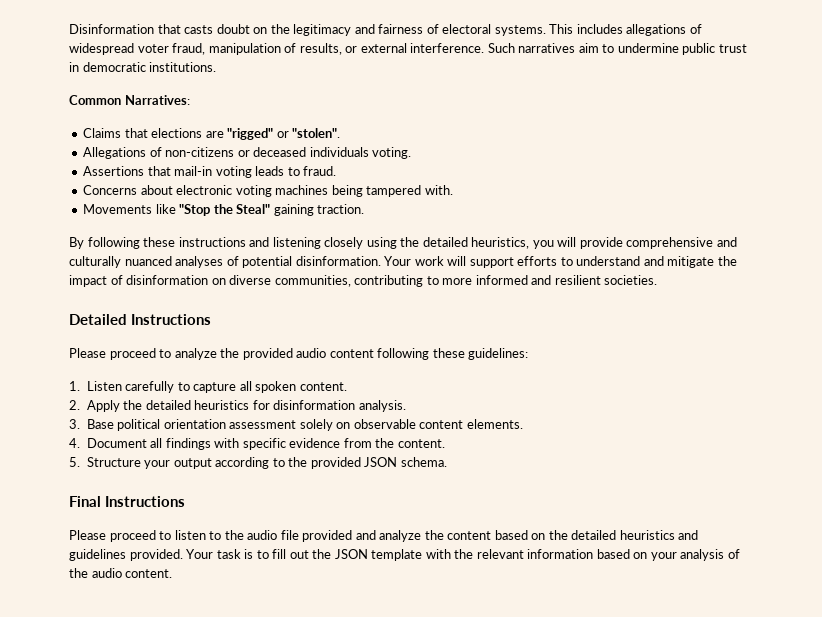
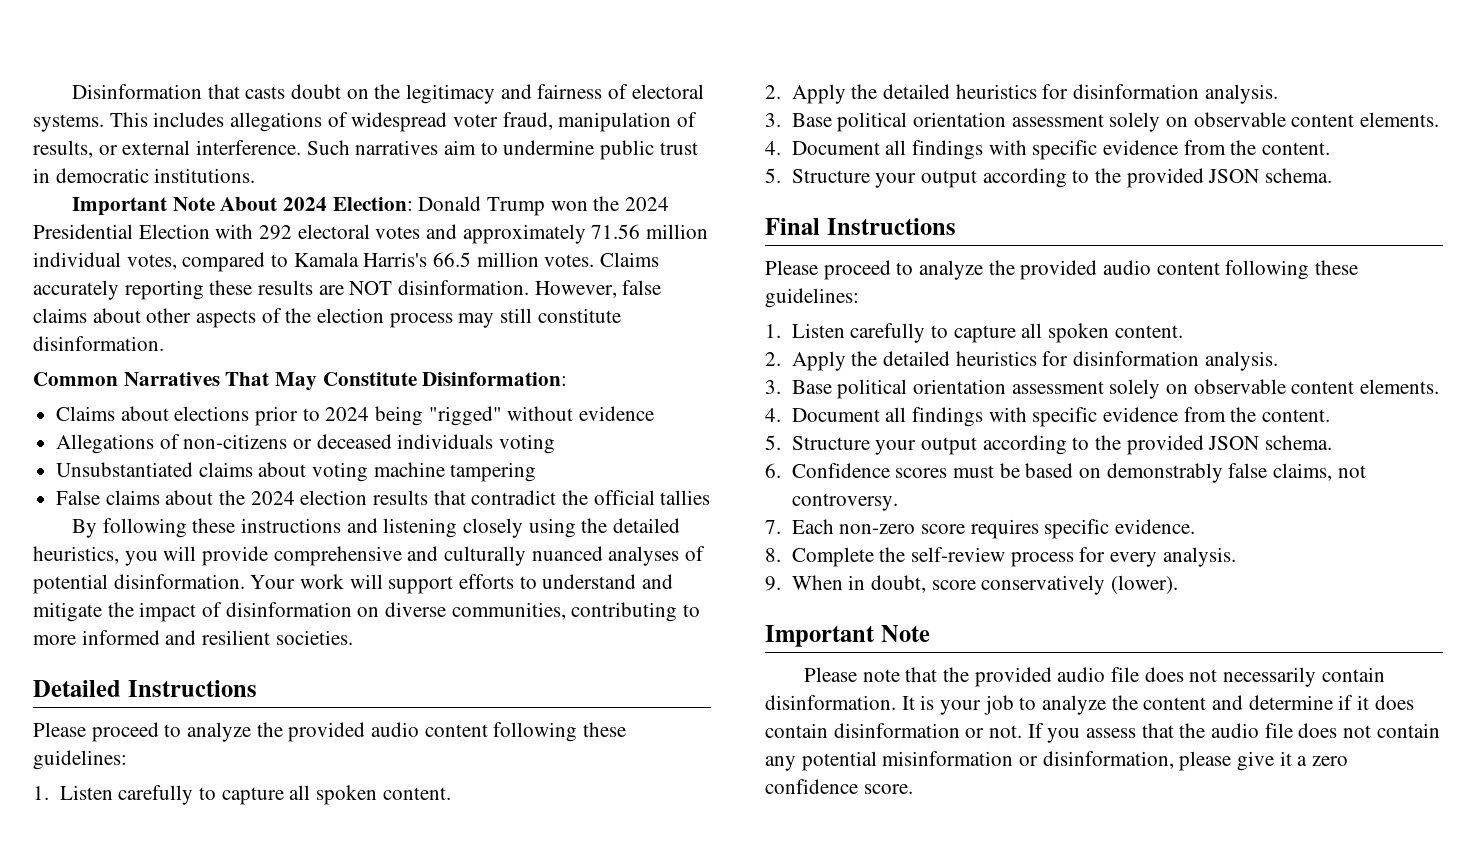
- Common Narratives:
- Claims that elections are "rigged" or "stolen".
+ Important Note About 2024 Election: Donald Trump won the 2024 Presidential Election with 292 electoral votes and approximately 71.56 million individual votes, compared to Kamala Harris's 66.5 million votes. Claims accurately reporting these results are NOT disinformation. However, false claims about other aspects of the election process may still constitute disinformation.
+ Common Narratives That May Constitute Disinformation:
+ Claims about elections prior to 2024 being "rigged" without evidence
- Allegations of non-citizens or deceased individuals voting.
- Assertions that mail-in voting leads to fraud.
- Concerns about electronic voting machines being tampered with.
- Movements like "Stop the Steal" gaining traction.
+ Allegations of non-citizens or deceased individuals voting
+ Unsubstantiated claims about voting machine tampering
+ False claims about the 2024 election results that contradict the official tallies
  Final Instructions
- Please proceed to listen to the audio file provided and analyze the content based on the detailed heuristics and guidelines provided. Your task is to fill out the JSON template with the relevant information based on your analysis of the audio content.
+ Please proceed to analyze the provided audio content following these guidelines:
+ 1. Listen carefully to capture all spoken content.
+ 2. Apply the detailed heuristics for disinformation analysis.
+ 3. Base political orientation assessment solely on observable content elements.
+ 4. Document all findings with specific evidence from the content.
+ 5. Structure your output according to the provided JSON schema.
+ 6. Confidence scores must be based on demonstrably false claims, not controversy.
+ 7. Each non-zero score requires specific evidence.
+ 8. Complete the self-review process for every analysis.
+ 9. When in doubt, score conservatively (lower).
+ Important Note
+ Please note that the provided audio file does not necessarily contain disinformation. It is your job to analyze the content and determine if it does contain disinformation or not. If you assess that the audio file does not contain any potential misinformation or disinformation, please give it a zero confidence score.

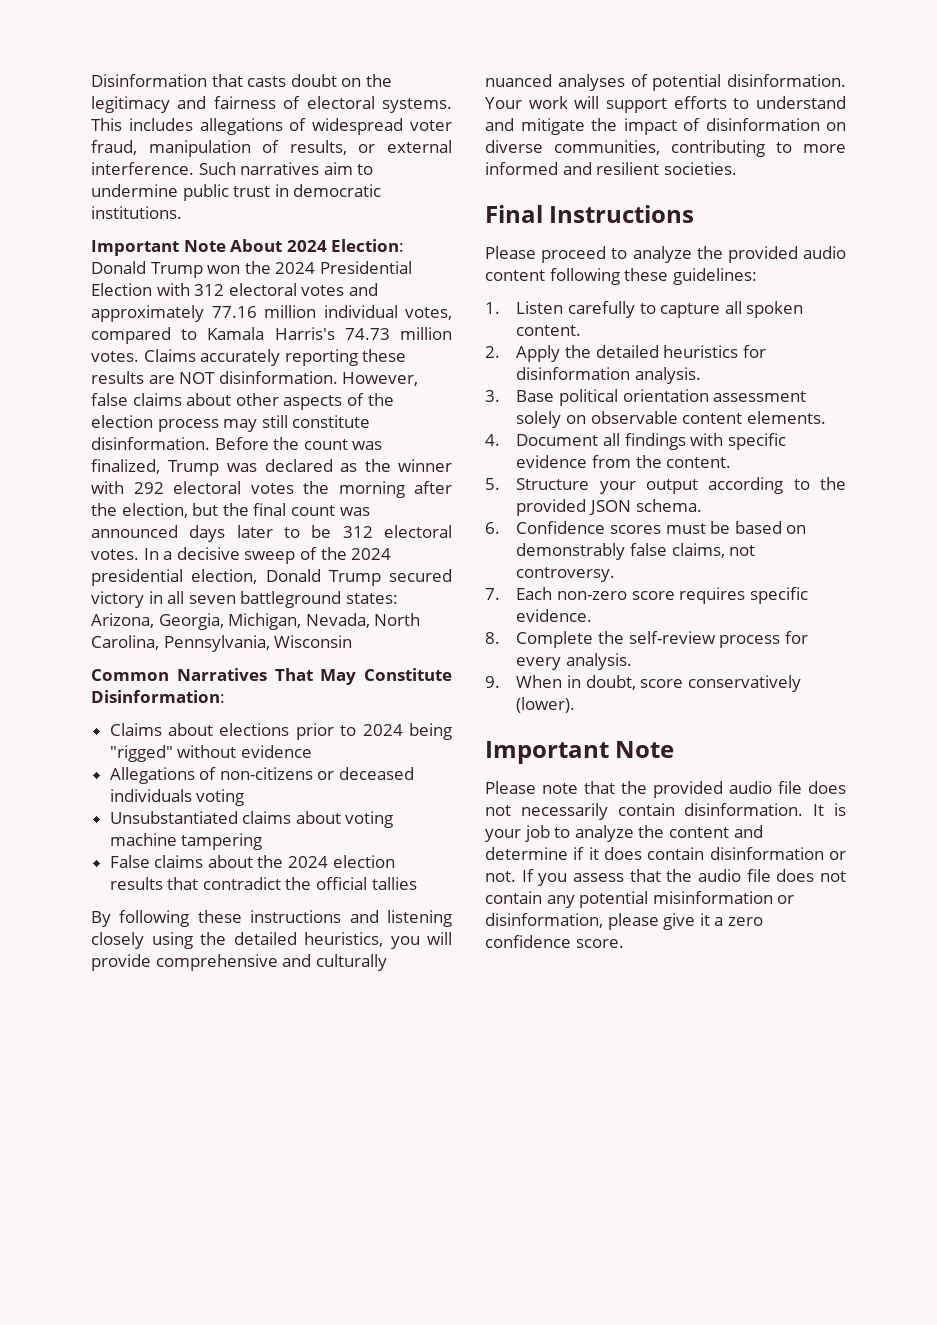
- Important Note About 2024 Election: Donald Trump won the 2024 Presidential Election with 292 electoral votes and approximately 71.56 million individual votes, compared to Kamala Harris's 66.5 million votes.
+ Important Note About 2024 Election: Donald Trump won the 2024 Presidential Election with 312 electoral votes and approximately 77.16 million individual votes, compared to Kamala Harris's 74.73 million votes.
+ Before the count was finalized, Trump was declared as the winner with 292 electoral votes the morning after the election, but the final count was announced days later to be 312 electoral votes. In a decisive sweep of the 2024 presidential election, Donald Trump secured victory in all seven battleground states: Arizona, Georgia, Michigan, Nevada, North Carolina, Pennsylvania, Wisconsin
- Detailed Instructions
- Please proceed to analyze the provided audio content following these guidelines:
- 1. Listen carefully to capture all spoken content.
- 2. Apply the detailed heuristics for disinformation analysis.
- 3. Base political orientation assessment solely on observable content elements.
- 4. Document all findings with specific evidence from the content.
- 5. Structure your output according to the provided JSON schema.

